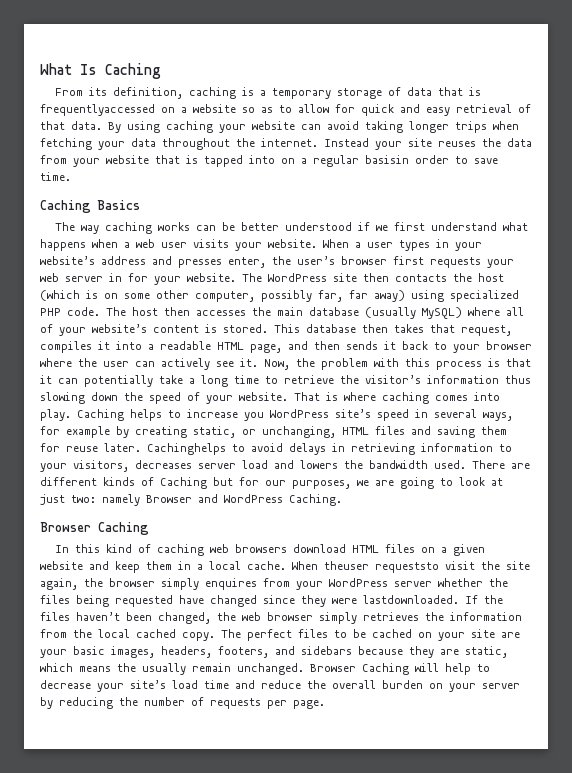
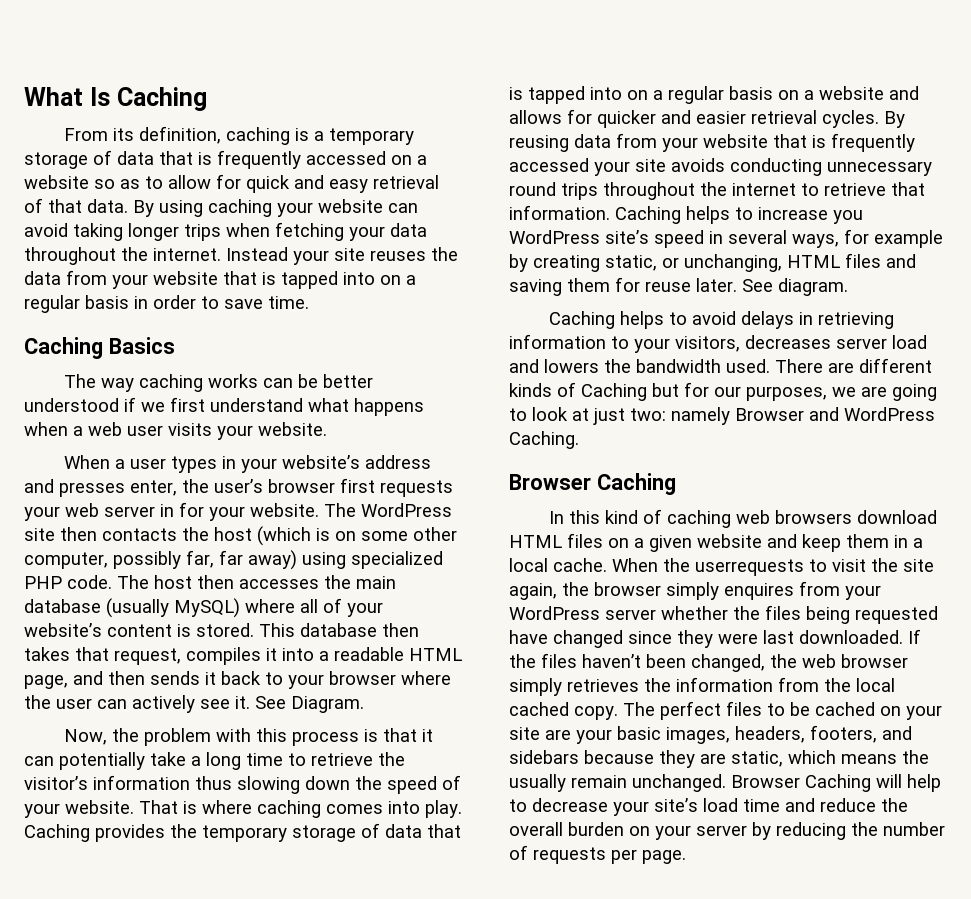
- From its definition, caching is a temporary storage of data that is frequentlyaccessed on a website so as to allow for quick and easy retrieval of that data.
+ From its definition, caching is a temporary storage of data that is frequently accessed on a website so as to allow for quick and easy retrieval of that data.
- Instead your site reuses the data from your website that is tapped into on a regular basisin order to save time.
+ Instead your site reuses the data from your website that is tapped into on a regular basis in order to save time.
- The way caching works can be better understood if we first understand what happens when a web user visits your website. When a user types in your website’s address and presses enter, the user’s browser first requests your web server in for your website.
+ The way caching works can be better understood if we first understand what happens when a web user visits your website.
+ When a user types in your website’s address and presses enter, the user’s browser first requests your web server in for your website.
- This database then takes that request, compiles it into a readable HTML page, and then sends it back to your browser where the user can actively see it. Now, the problem with this process is that it can potentially take a long time to retrieve the visitor’s information thus slowing down the speed of your website.
+ This database then takes that request, compiles it into a readable HTML page, and then sends it back to your browser where the user can actively see it. See Diagram.
+ Now, the problem with this process is that it can potentially take a long time to retrieve the visitor’s information thus slowing down the speed of your website.
- Caching helps to increase you WordPress site’s speed in several ways, for example by creating static, or unchanging, HTML files and saving them for reuse later.
+ Caching provides the temporary storage of data that is tapped into on a regular basis on a website and allows for quicker and easier retrieval cycles. By reusing data from your website that is frequently accessed your site avoids conducting unnecessary round trips throughout the internet to retrieve that information. Caching helps to increase you WordPress site’s speed in several ways, for example by creating static, or unchanging, HTML files and saving them for reuse later.
- Cachinghelps to avoid delays in retrieving information to your visitors, decreases server load and lowers the bandwidth used.
+ See diagram.
+ Caching helps to avoid delays in retrieving information to your visitors, decreases server load and lowers the bandwidth used.
- When theuser requeststo visit the site again, the browser simply enquires from your WordPress server whether the files being requested have changed since they were lastdownloaded.
+ When the userrequests to visit the site again, the browser simply enquires from your WordPress server whether the files being requested have changed since they were last downloaded.

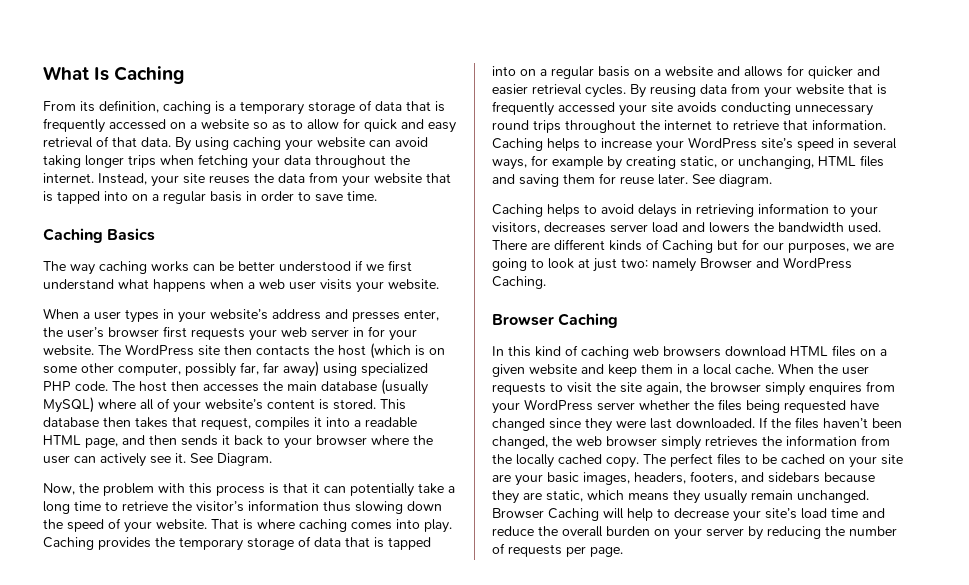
- Instead your site reuses the data from your website that is tapped into on a regular basis in order to save time.
+ Instead, your site reuses the data from your website that is tapped into on a regular basis in order to save time.
- Caching helps to increase you WordPress site’s speed in several ways, for example by creating static, or unchanging, HTML files and saving them for reuse later.
+ Caching helps to increase your WordPress site’s speed in several ways, for example by creating static, or unchanging, HTML files and saving them for reuse later.
- When the userrequests to visit the site again, the browser simply enquires from your WordPress server whether the files being requested have changed since they were last downloaded.
+ When the user requests to visit the site again, the browser simply enquires from your WordPress server whether the files being requested have changed since they were last downloaded.
- If the files haven’t been changed, the web browser simply retrieves the information from the local cached copy.
+ If the files haven’t been changed, the web browser simply retrieves the information from the locally cached copy.
- The perfect files to be cached on your site are your basic images, headers, footers, and sidebars because they are static, which means the usually remain unchanged.
+ The perfect files to be cached on your site are your basic images, headers, footers, and sidebars because they are static, which means they usually remain unchanged.

